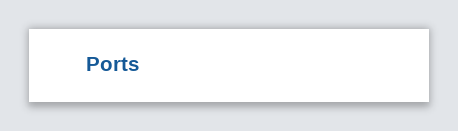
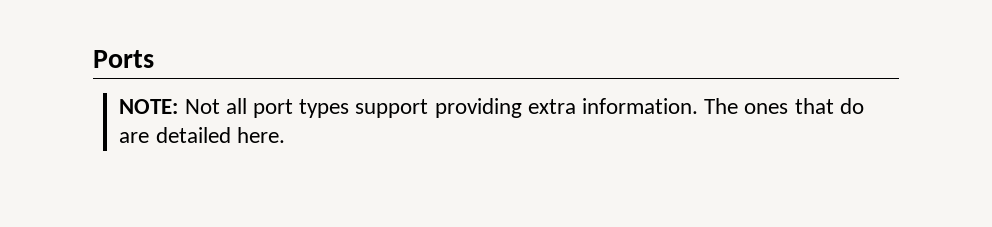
+ NOTE: Not all port types support providing extra information. The ones that do are detailed here.

